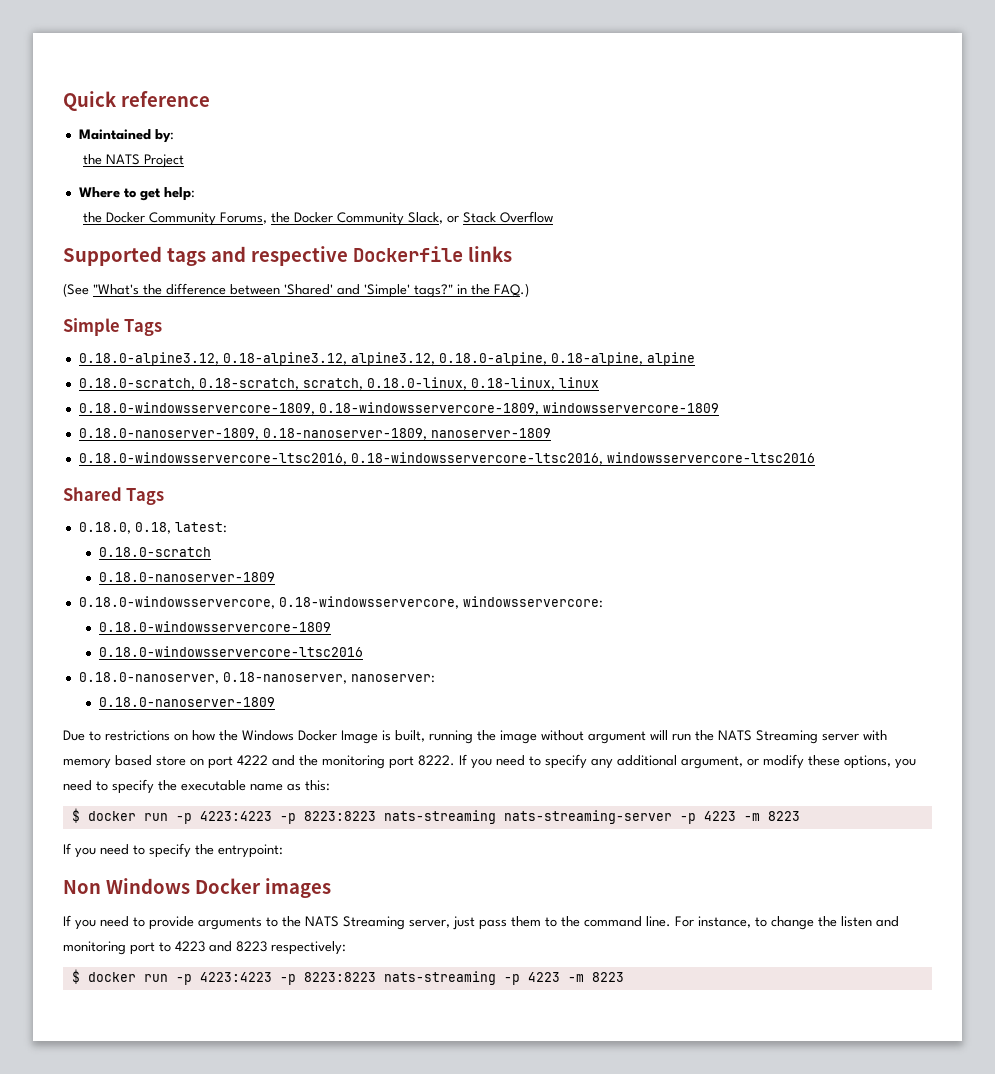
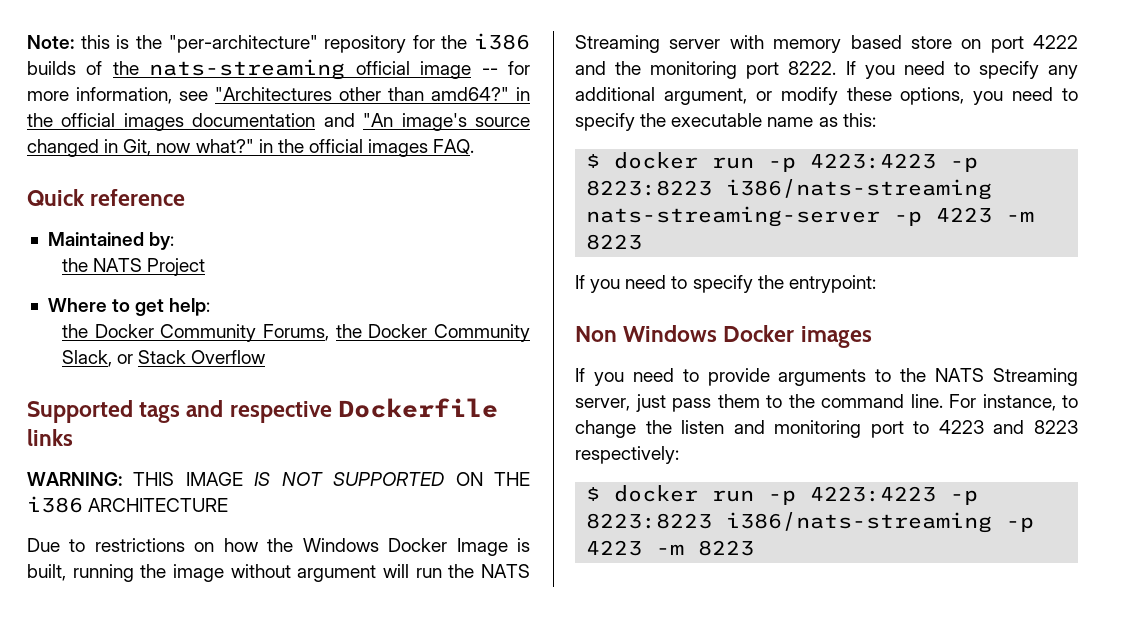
+ Note: this is the "per-architecture" repository for the i386 builds of the nats-streaming official image -- for more information, see "Architectures other than amd64?" in the official images documentation and "An image's source changed in Git, now what?" in the official images FAQ.
- (See "What's the difference between 'Shared' and 'Simple' tags?" in the FAQ.)
- Simple Tags
- 0.18.0-alpine3.12, 0.18-alpine3.12, alpine3.12, 0.18.0-alpine, 0.18-alpine, alpine
- 0.18.0-scratch, 0.18-scratch, scratch, 0.18.0-linux, 0.18-linux, linux
- 0.18.0-windowsservercore-1809, 0.18-windowsservercore-1809, windowsservercore-1809
- 0.18.0-nanoserver-1809, 0.18-nanoserver-1809, nanoserver-1809
- 0.18.0-windowsservercore-ltsc2016, 0.18-windowsservercore-ltsc2016, windowsservercore-ltsc2016
- Shared Tags
- 0.18.0, 0.18, latest:
- 0.18.0-scratch
- 0.18.0-nanoserver-1809
- 0.18.0-windowsservercore, 0.18-windowsservercore, windowsservercore:
- 0.18.0-windowsservercore-1809
- 0.18.0-windowsservercore-ltsc2016
- 0.18.0-nanoserver, 0.18-nanoserver, nanoserver:
- 0.18.0-nanoserver-1809
+ WARNING: THIS IMAGE IS NOT SUPPORTED ON THE i386 ARCHITECTURE
- $ docker run -p 4223:4223 -p 8223:8223 nats-streaming nats-streaming-server -p 4223 -m 8223
+ $ docker run -p 4223:4223 -p 8223:8223 i386/nats-streaming nats-streaming-server -p 4223 -m 8223
- $ docker run -p 4223:4223 -p 8223:8223 nats-streaming -p 4223 -m 8223
+ $ docker run -p 4223:4223 -p 8223:8223 i386/nats-streaming -p 4223 -m 8223

